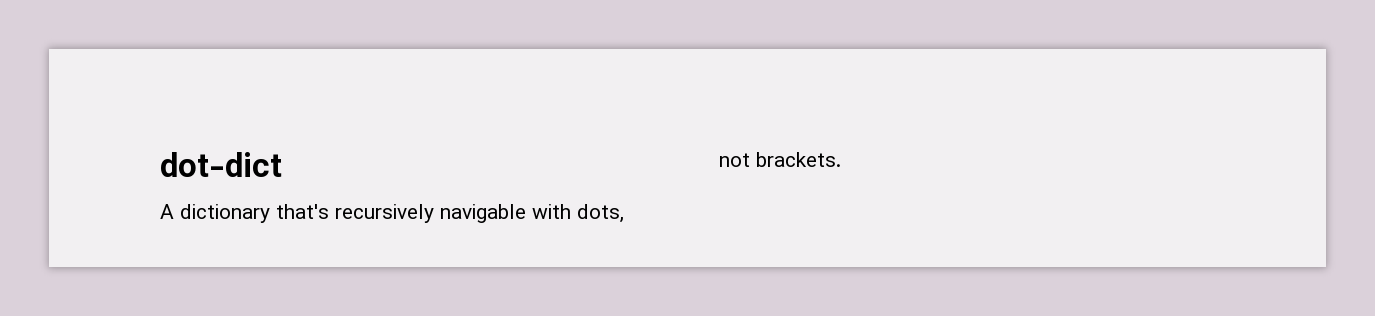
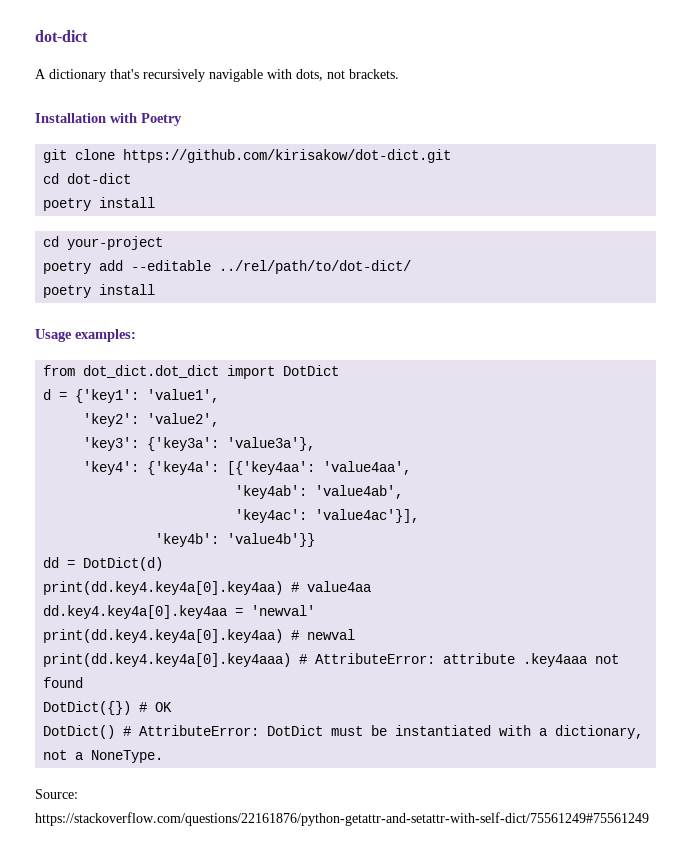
+ Installation with Poetry
+ git clone https://github.com/kirisakow/dot-dict.git
+ cd dot-dict
+ poetry install
+ cd your-project
+ poetry add --editable ../rel/path/to/dot-dict/
+ poetry install
+ Usage examples:
+ from dot_dict.dot_dict import DotDict
+ d = {'key1': 'value1',
+ 'key2': 'value2',
+ 'key3': {'key3a': 'value3a'},
+ 'key4': {'key4a': [{'key4aa': 'value4aa',
+ 'key4ab': 'value4ab',
+ 'key4ac': 'value4ac'}],
+ 'key4b': 'value4b'}}
+ dd = DotDict(d)
+ print(dd.key4.key4a[0].key4aa) # value4aa
+ dd.key4.key4a[0].key4aa = 'newval'
+ print(dd.key4.key4a[0].key4aa) # newval
+ print(dd.key4.key4a[0].key4aaa) # AttributeError: attribute .key4aaa not found
+ DotDict({}) # OK
+ DotDict() # AttributeError: DotDict must be instantiated with a dictionary, not a NoneType.
+ Source: https://stackoverflow.com/questions/22161876/python-getattr-and-setattr-with-self-dict/75561249#75561249

